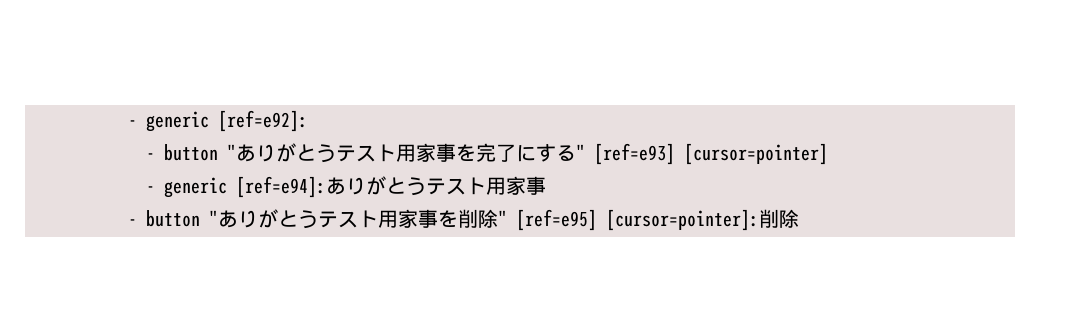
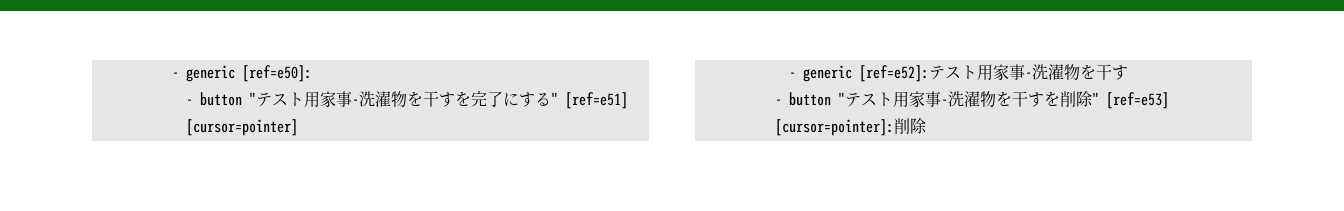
- - generic [ref=e92]:
- - button "ありがとうテスト用家事を完了にする" [ref=e93] [cursor=pointer]
+ - generic [ref=e50]:
+ - button "テスト用家事-洗濯物を干すを完了にする" [ref=e51] [cursor=pointer]
- - generic [ref=e94]:ありがとうテスト用家事
- - button "ありがとうテスト用家事を削除" [ref=e95] [cursor=pointer]:削除
+ - generic [ref=e52]:テスト用家事-洗濯物を干す
+ - button "テスト用家事-洗濯物を干すを削除" [ref=e53] [cursor=pointer]:削除

